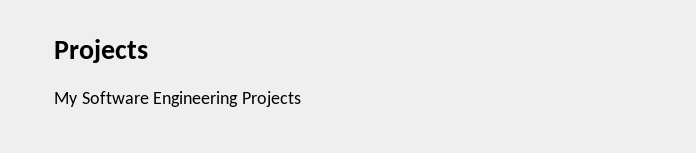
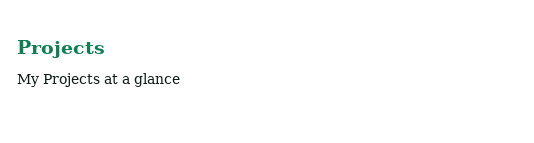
- My Software Engineering Projects
+ My Projects at a glance

